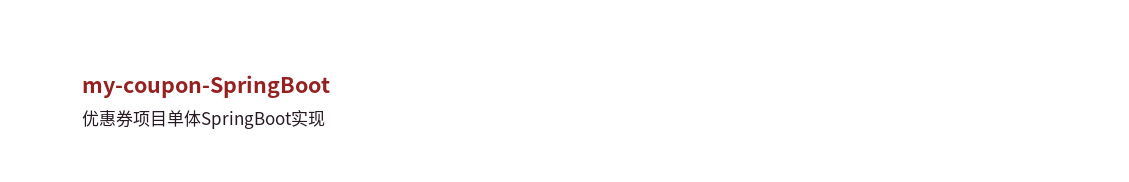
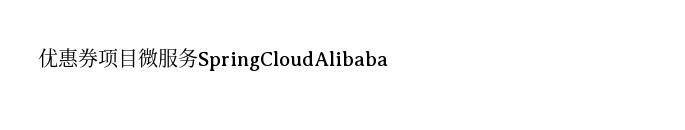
- my-coupon-SpringBoot
- 优惠券项目单体SpringBoot实现
+ 优惠券项目微服务SpringCloudAlibaba

